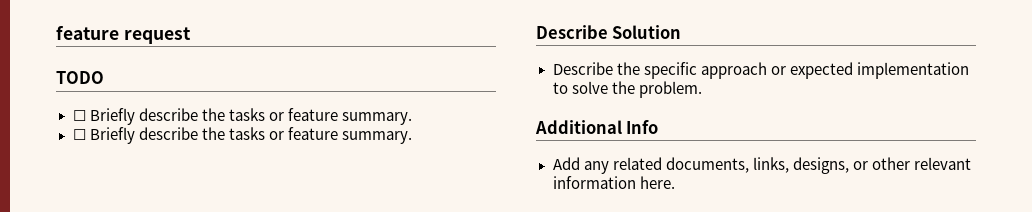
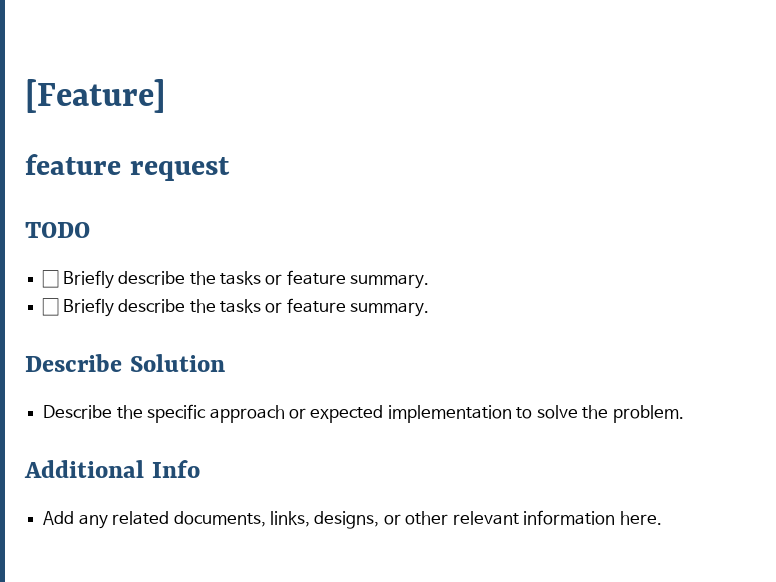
+ [Feature]

